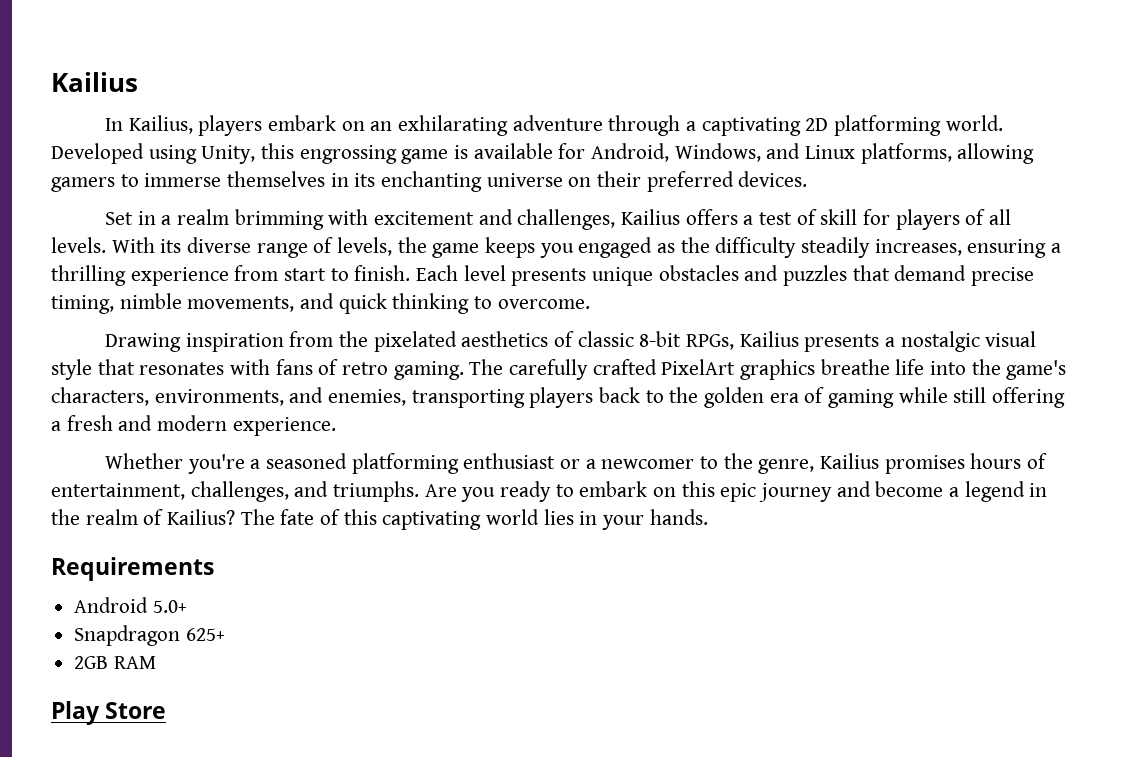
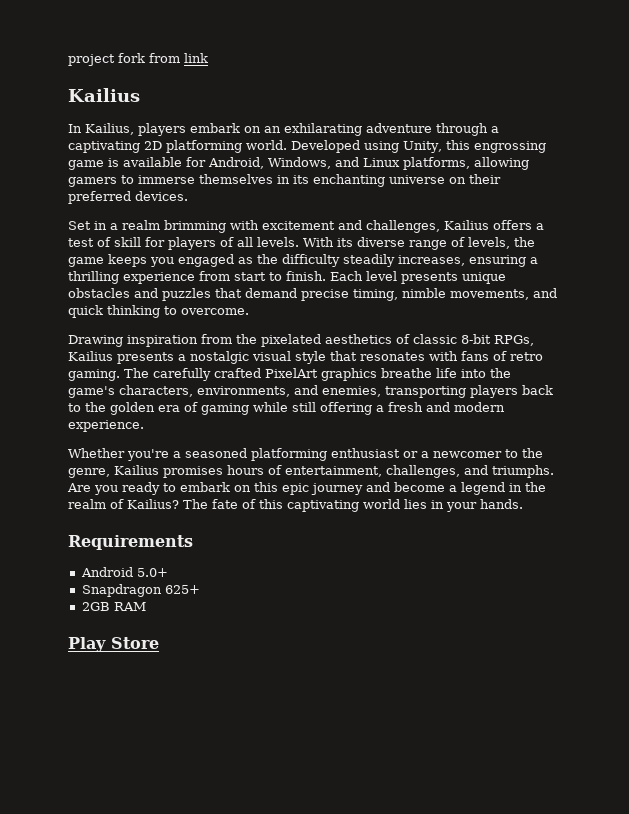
+ project fork from link

